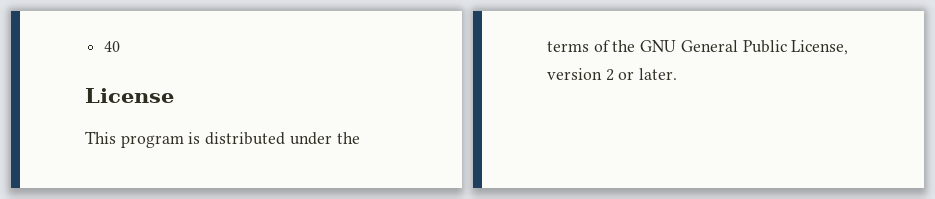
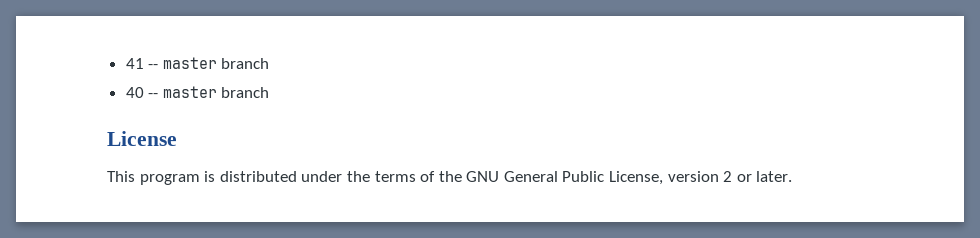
- 40
+ 41 -- master branch
+ 40 -- master branch

